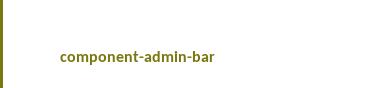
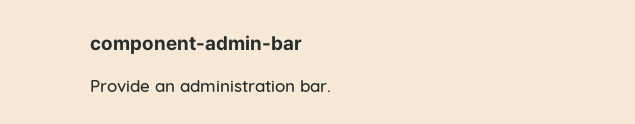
+ Provide an administration bar.

